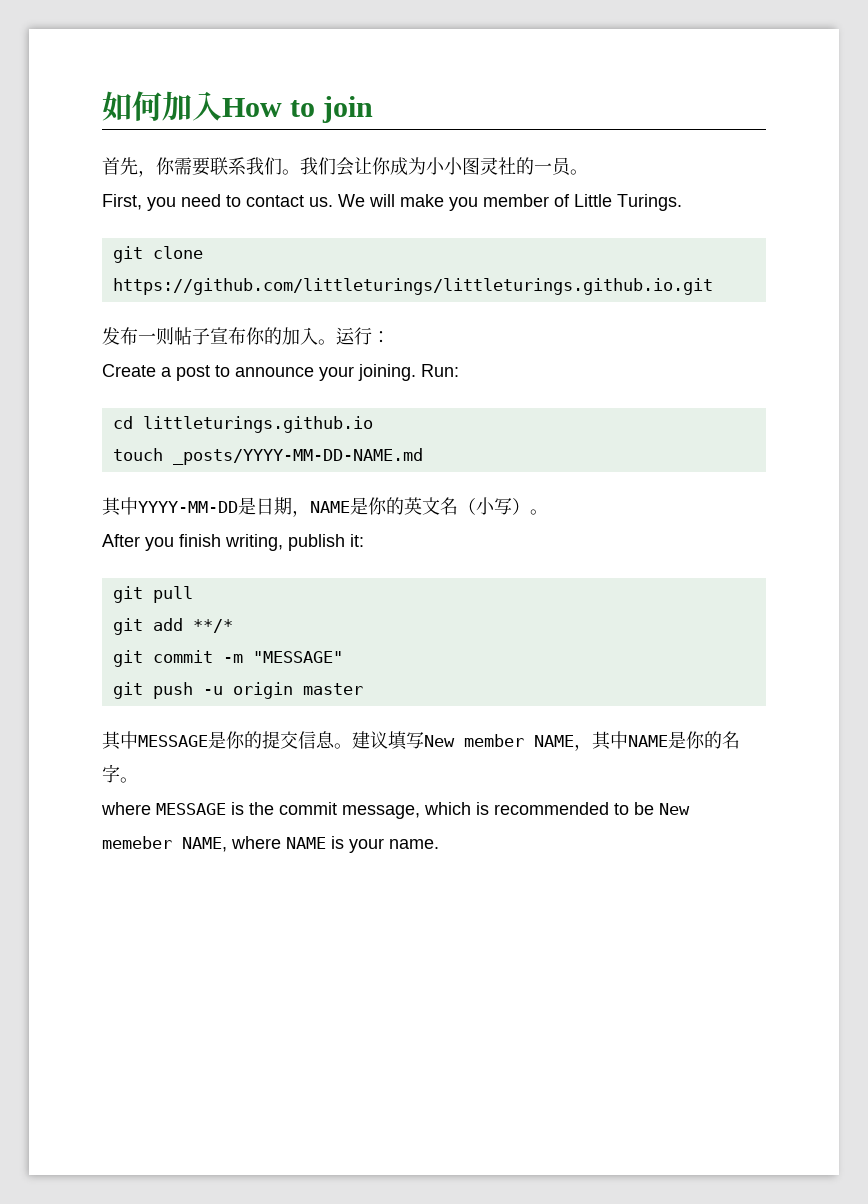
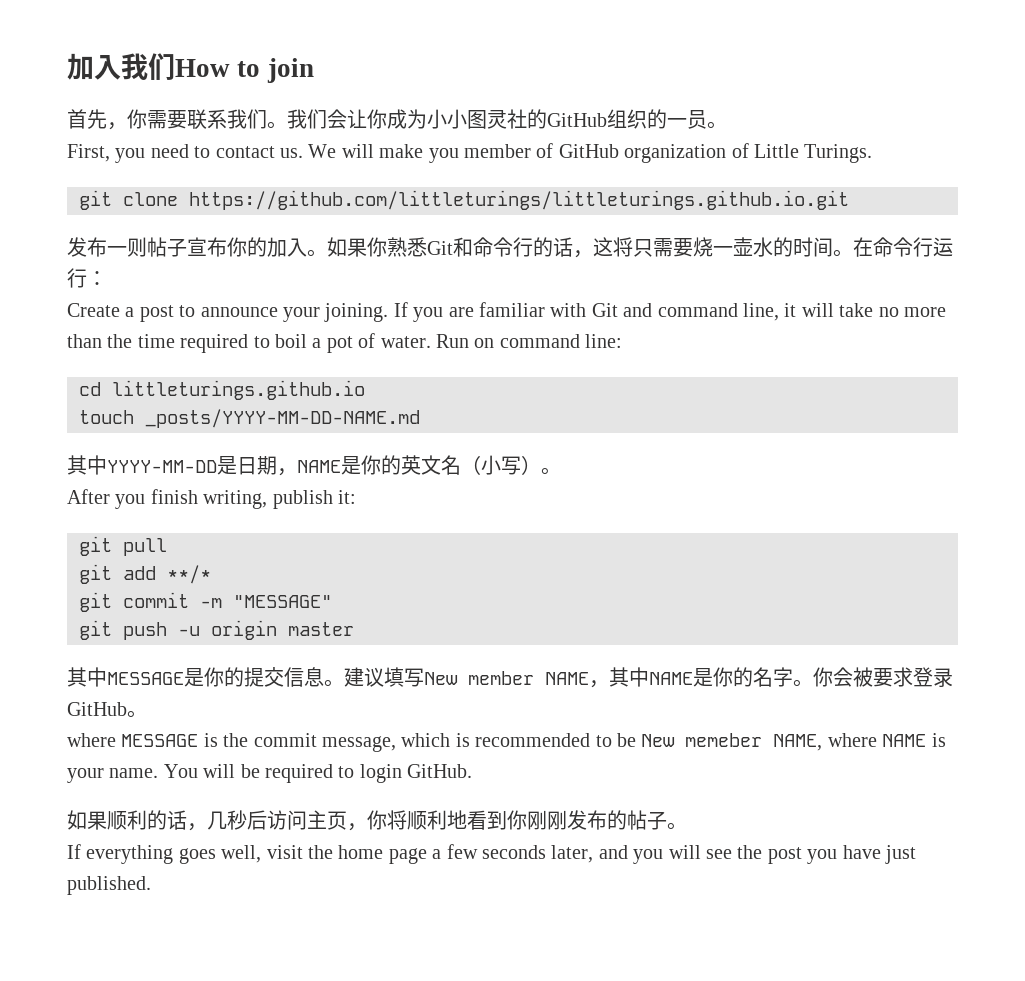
- 如何加入How to join
+ 加入我们How to join
- 我们会让你成为小小图灵社的一员。
+ 我们会让你成为小小图灵社的GitHub组织的一员。
- We will make you member of Little Turings.
+ We will make you member of GitHub organization of Little Turings.
- 运行：
+ 如果你熟悉Git和命令行的话，这将只需要烧一壶水的时间。在命令行运行：
- Run:
+ If you are familiar with Git and command line, it will take no more than the time required to boil a pot of water. Run on command line:
+ 你会被要求登录GitHub。
+ You will be required to login GitHub.
+ 如果顺利的话，几秒后访问主页，你将顺利地看到你刚刚发布的帖子。
+ If everything goes well, visit the home page a few seconds later, and you will see the post you have just published.

